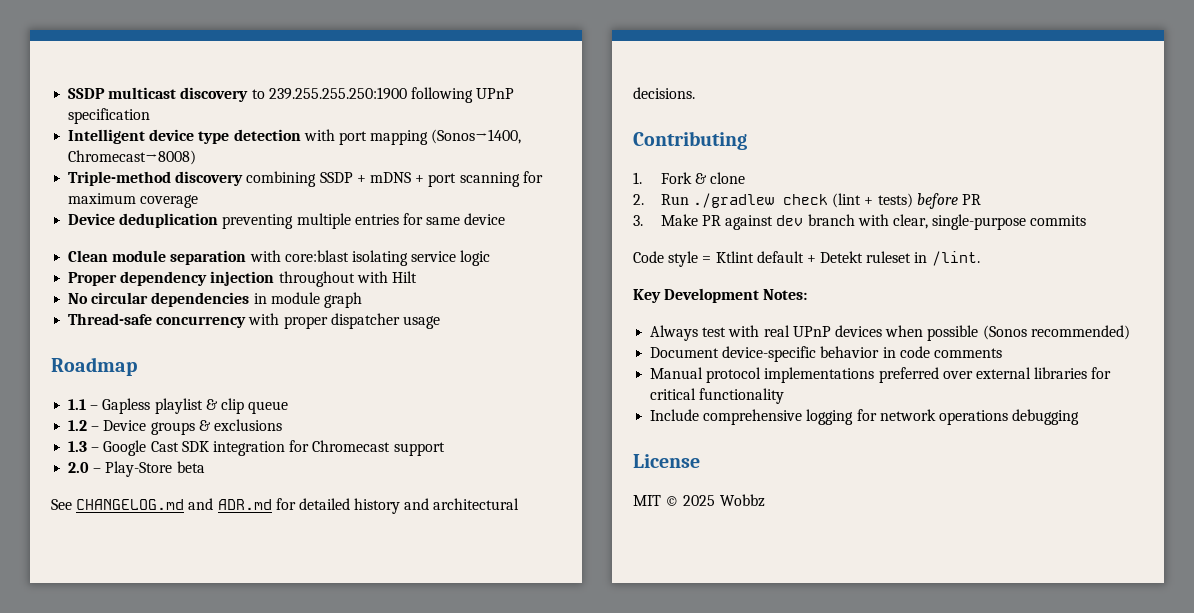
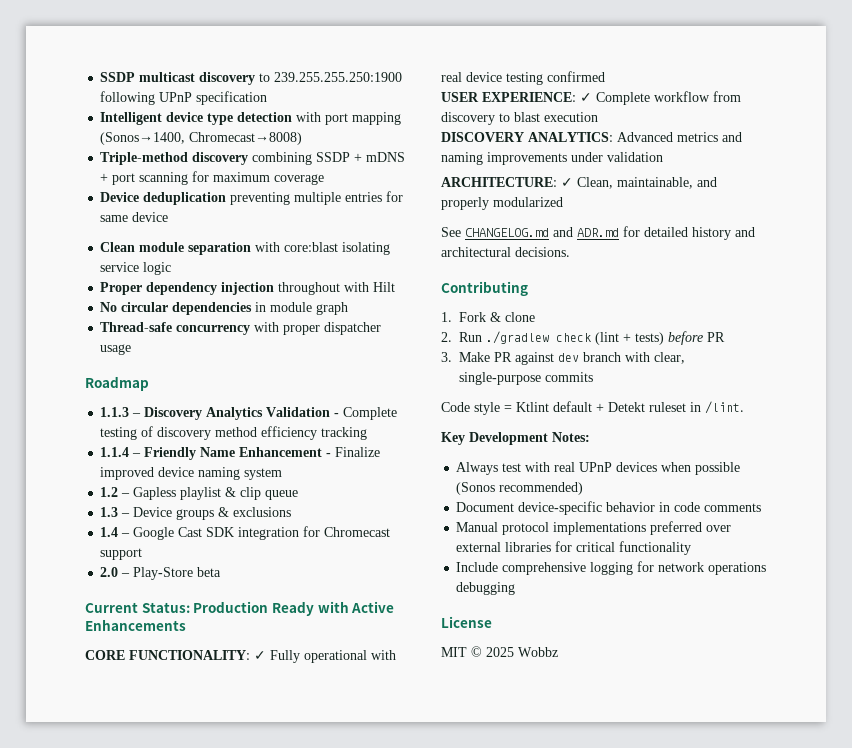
- 1.1 – Gapless playlist & clip queue
+ 1.1.3 – Discovery Analytics Validation - Complete testing of discovery method efficiency tracking
+ 1.1.4 – Friendly Name Enhancement - Finalize improved device naming system
+ 1.2 – Gapless playlist & clip queue
- 1.2 – Device groups & exclusions
+ 1.3 – Device groups & exclusions
- 1.3 – Google Cast SDK integration for Chromecast support
+ 1.4 – Google Cast SDK integration for Chromecast support
+ Current Status: Production Ready with Active Enhancements
+ CORE FUNCTIONALITY: ✓ Fully operational with real device testing confirmed
+ USER EXPERIENCE: ✓ Complete workflow from discovery to blast execution
+ DISCOVERY ANALYTICS: Advanced metrics and naming improvements under validation
+ ARCHITECTURE: ✓ Clean, maintainable, and properly modularized

